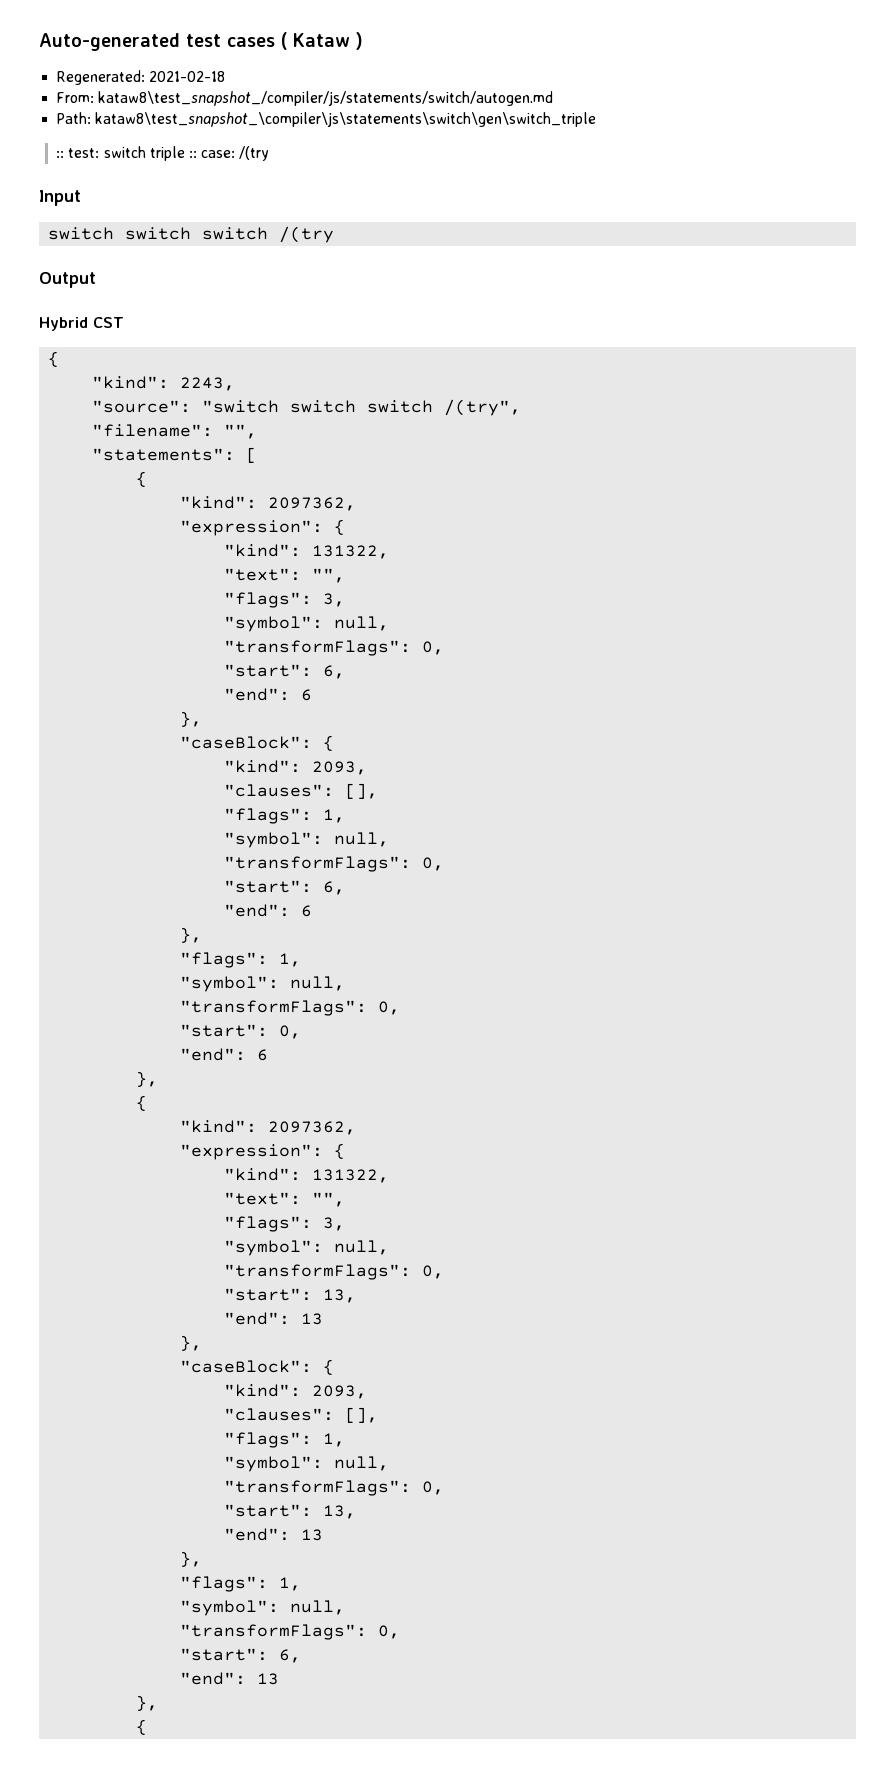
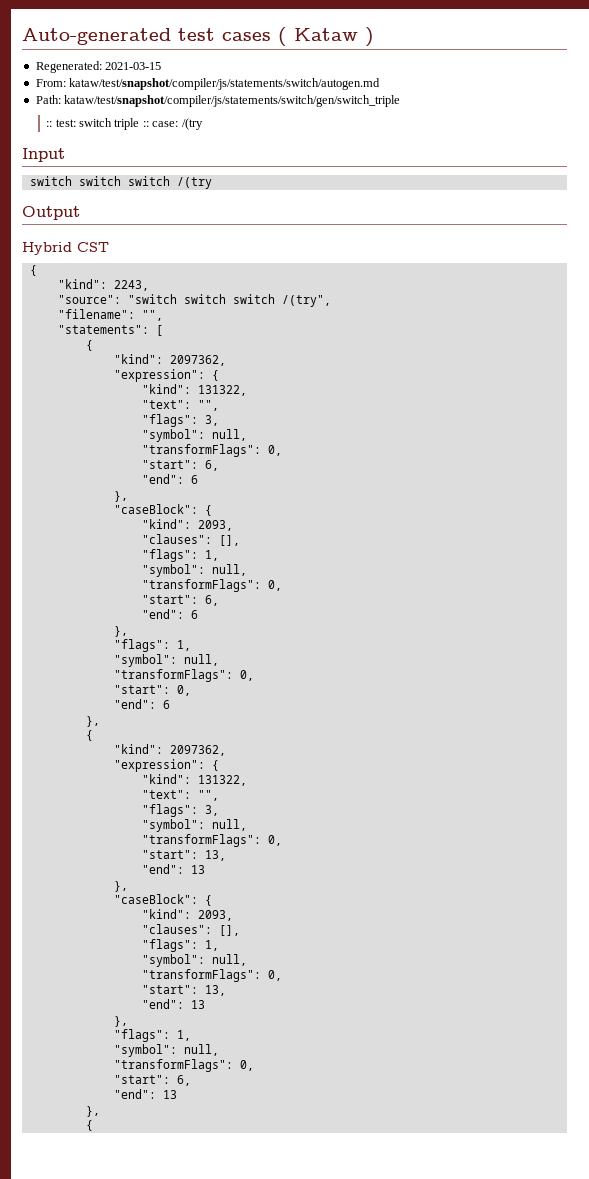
- Regenerated: 2021-02-18
+ Regenerated: 2021-03-15
- From: kataw8\test_snapshot_/compiler/js/statements/switch/autogen.md
+ From: kataw/test/snapshot/compiler/js/statements/switch/autogen.md
- Path: kataw8\test_snapshot_\compiler\js\statements\switch\gen\switch_triple
+ Path: kataw/test/snapshot/compiler/js/statements/switch/gen/switch_triple

